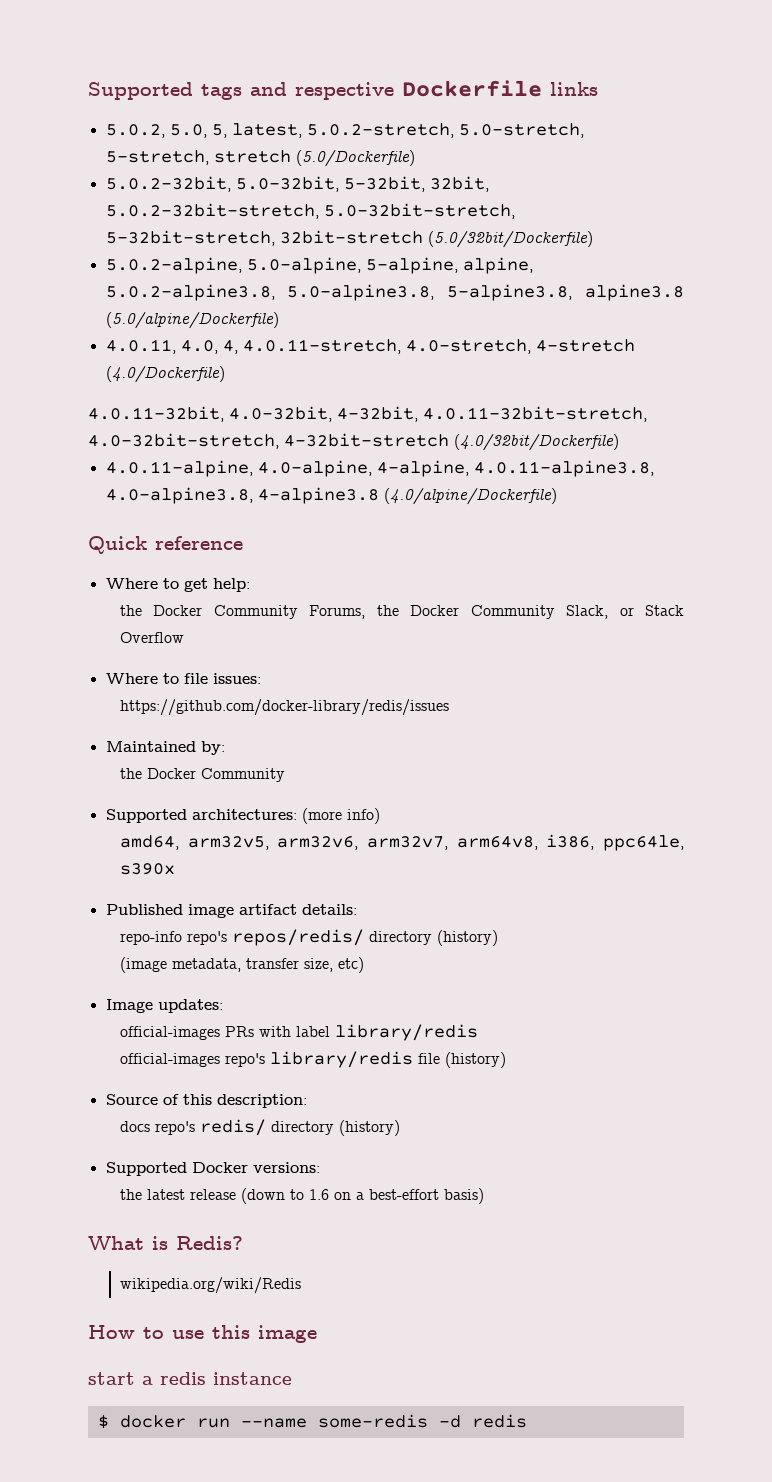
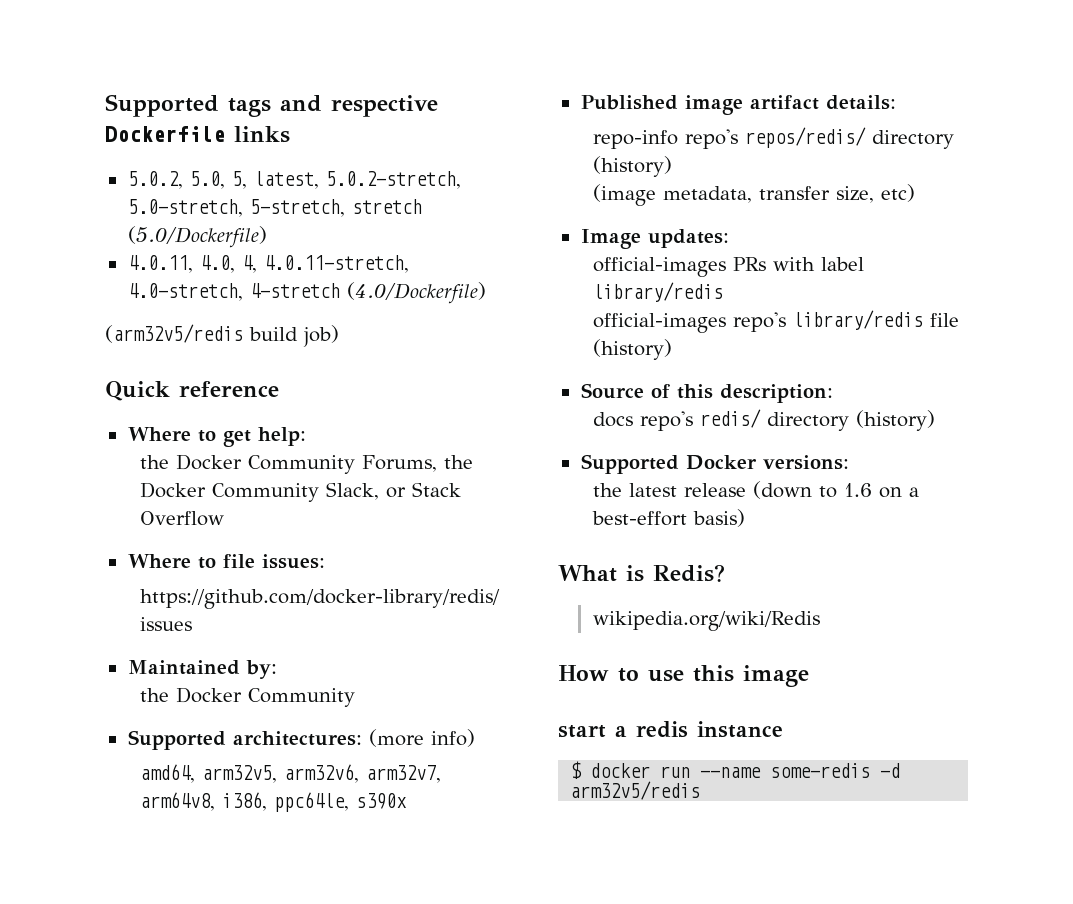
- 5.0.2-32bit, 5.0-32bit, 5-32bit, 32bit, 5.0.2-32bit-stretch, 5.0-32bit-stretch, 5-32bit-stretch, 32bit-stretch (5.0/32bit/Dockerfile)
- 5.0.2-alpine, 5.0-alpine, 5-alpine, alpine, 5.0.2-alpine3.8, 5.0-alpine3.8, 5-alpine3.8, alpine3.8 (5.0/alpine/Dockerfile)
- 4.0.11-32bit, 4.0-32bit, 4-32bit, 4.0.11-32bit-stretch, 4.0-32bit-stretch, 4-32bit-stretch (4.0/32bit/Dockerfile)
- 4.0.11-alpine, 4.0-alpine, 4-alpine, 4.0.11-alpine3.8, 4.0-alpine3.8, 4-alpine3.8 (4.0/alpine/Dockerfile)
+ (arm32v5/redis build job)
- $ docker run --name some-redis -d redis
+ $ docker run --name some-redis -d arm32v5/redis

